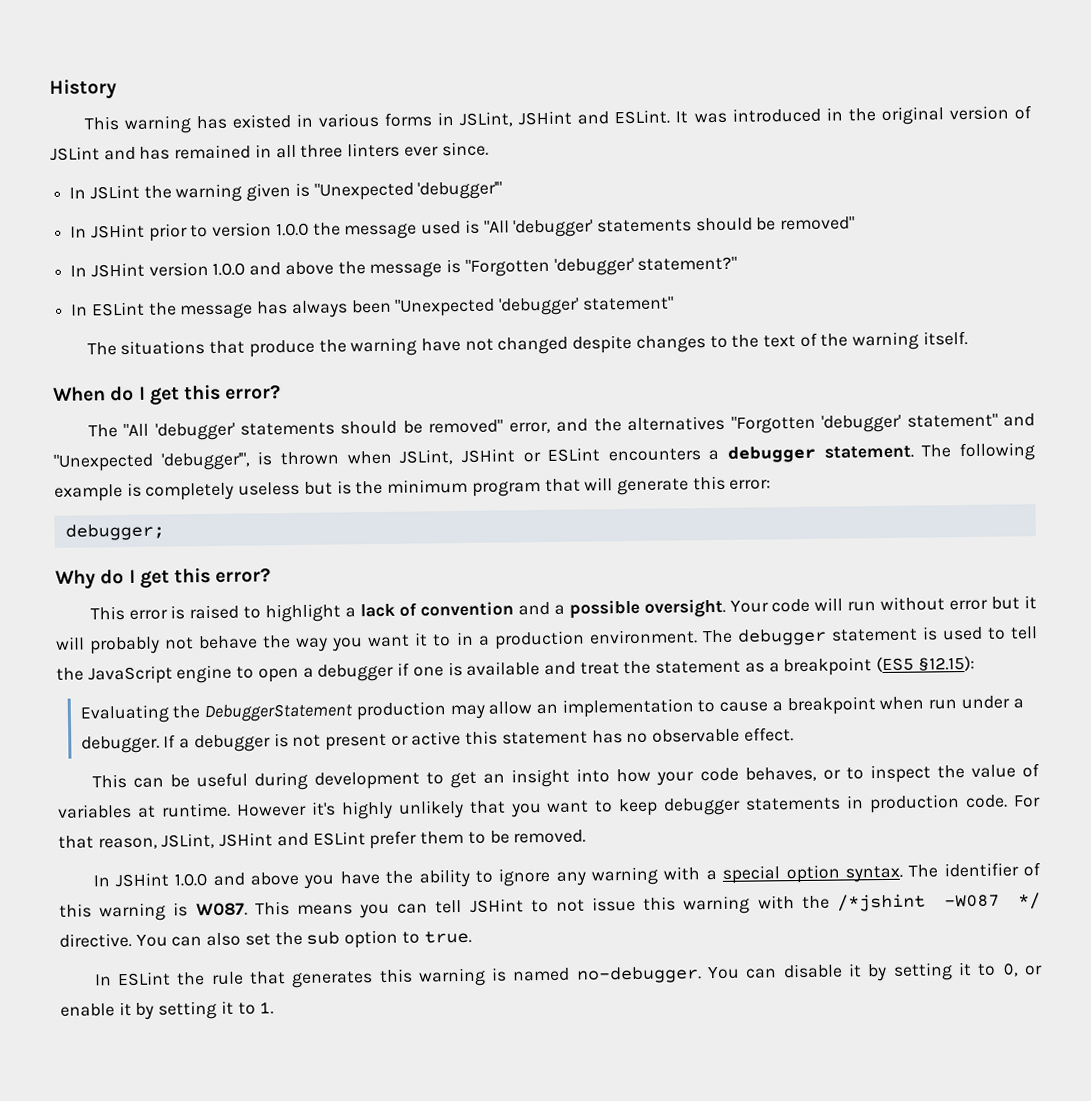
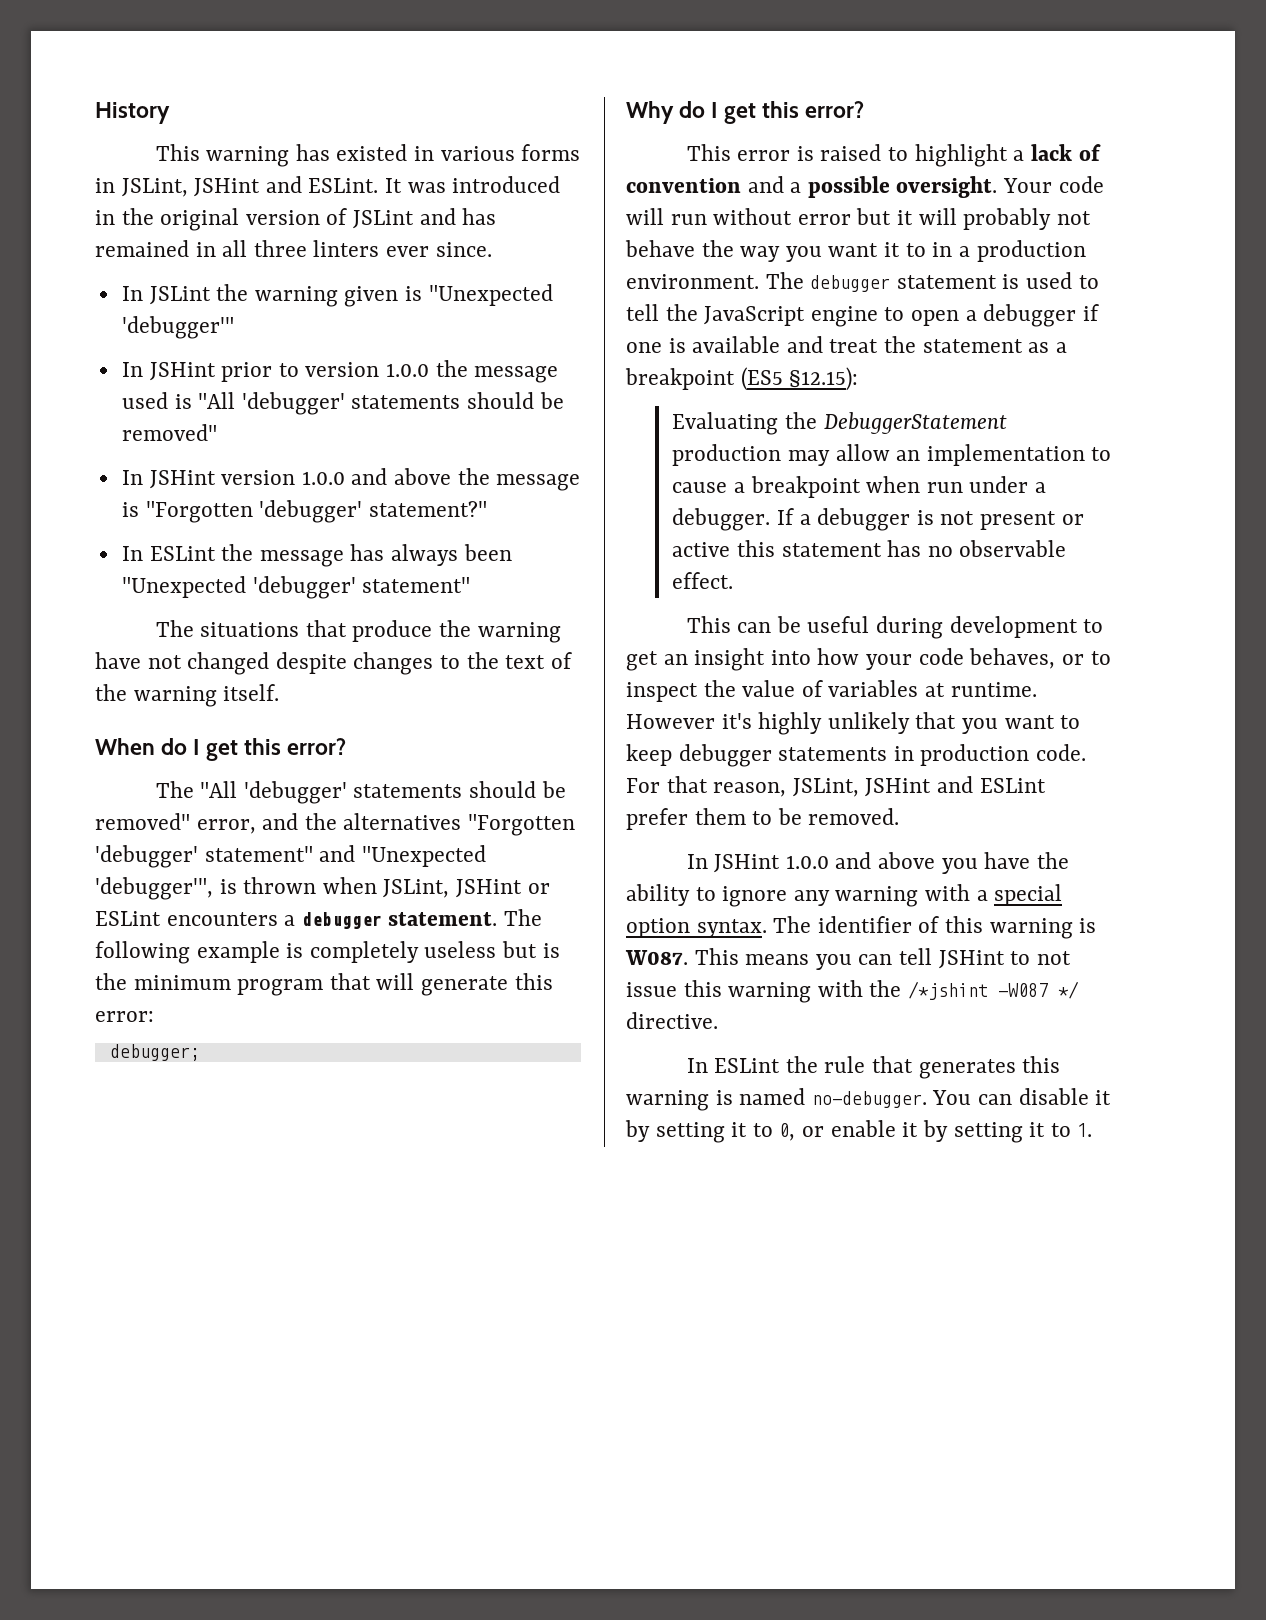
- You can also set the sub option to true.

